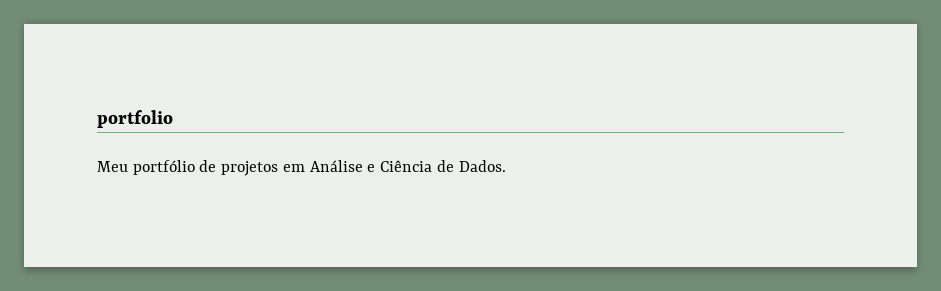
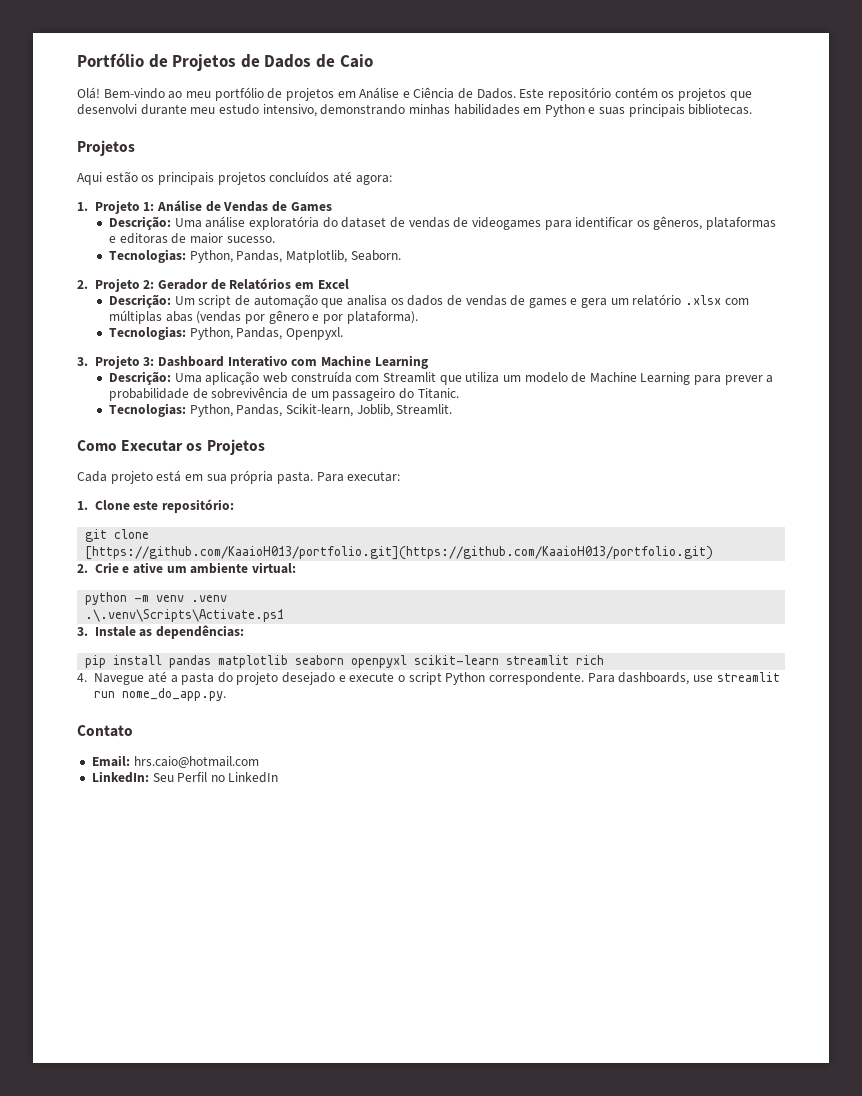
- portfolio
- Meu portfólio de projetos em Análise e Ciência de Dados.
+ Portfólio de Projetos de Dados de Caio
+ Olá! Bem-vindo ao meu portfólio de projetos em Análise e Ciência de Dados.
+ Este repositório contém os projetos que desenvolvi durante meu estudo intensivo, demonstrando minhas habilidades em Python e suas principais bibliotecas.
+ Projetos
+ Aqui estão os principais projetos concluídos até agora:
+ 1. Projeto 1: Análise de Vendas de Games
+ Descrição: Uma análise exploratória do dataset de vendas de videogames para identificar os gêneros, plataformas e editoras de maior sucesso.
+ Tecnologias: Python, Pandas, Matplotlib, Seaborn.
+ 2. Projeto 2: Gerador de Relatórios em Excel
+ Descrição: Um script de automação que analisa os dados de vendas de games e gera um relatório .xlsx com múltiplas abas (vendas por gênero e por plataforma).
+ Tecnologias: Python, Pandas, Openpyxl.
+ 3. Projeto 3: Dashboard Interativo com Machine Learning
+ Descrição: Uma aplicação web construída com Streamlit que utiliza um modelo de Machine Learning para prever a probabilidade de sobrevivência de um passageiro do Titanic.
+ Tecnologias: Python, Pandas, Scikit-learn, Joblib, Streamlit.
+ Como Executar os Projetos
+ Cada projeto está em sua própria pasta. Para executar:
+ 1. Clone este repositório:
+ git clone [https://github.com/KaaioH013/portfolio.git](https://github.com/KaaioH013/portfolio.git)
+ 2. Crie e ative um ambiente virtual:
+ python -m venv .venv
+ .\.venv\Scripts\Activate.ps1
+ 3. Instale as dependências:
+ pip install pandas matplotlib seaborn openpyxl scikit-learn streamlit rich
+ 4. Navegue até a pasta do projeto desejado e execute o script Python correspondente. Para dashboards, use streamlit run nome_do_app.py.
+ Contato
+ Email: hrs.caio@hotmail.com
+ LinkedIn: Seu Perfil no LinkedIn

